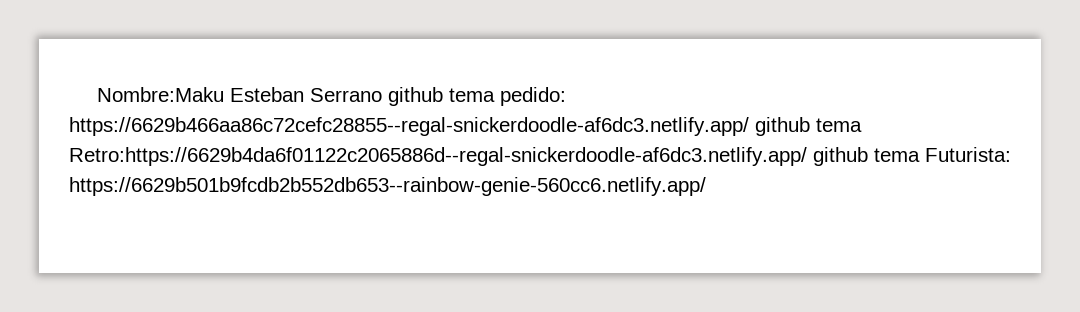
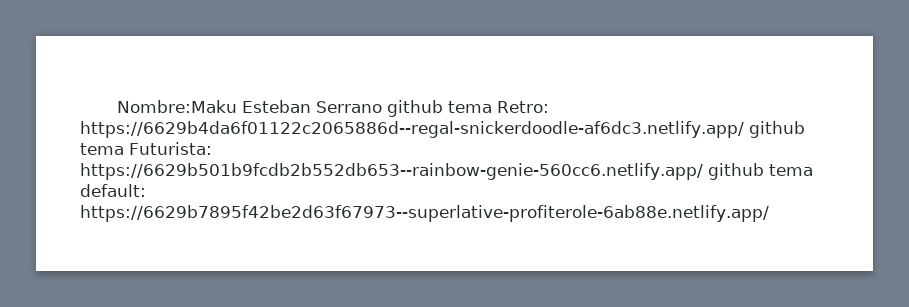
- Nombre:Maku Esteban Serrano github tema pedido: https://6629b466aa86c72cefc28855--regal-snickerdoodle-af6dc3.netlify.app/ github tema Retro:https://6629b4da6f01122c2065886d--regal-snickerdoodle-af6dc3.netlify.app/ github tema Futurista: https://6629b501b9fcdb2b552db653--rainbow-genie-560cc6.netlify.app/
+ Nombre:Maku Esteban Serrano github tema Retro: https://6629b4da6f01122c2065886d--regal-snickerdoodle-af6dc3.netlify.app/ github tema Futurista: https://6629b501b9fcdb2b552db653--rainbow-genie-560cc6.netlify.app/ github tema default: https://6629b7895f42be2d63f67973--superlative-profiterole-6ab88e.netlify.app/

